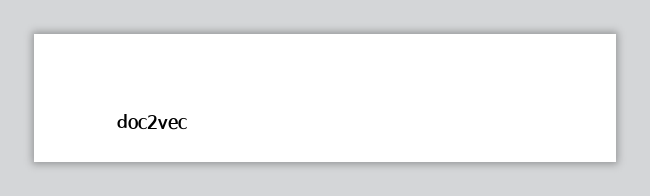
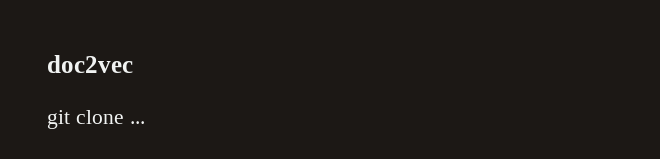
+ git clone ...

